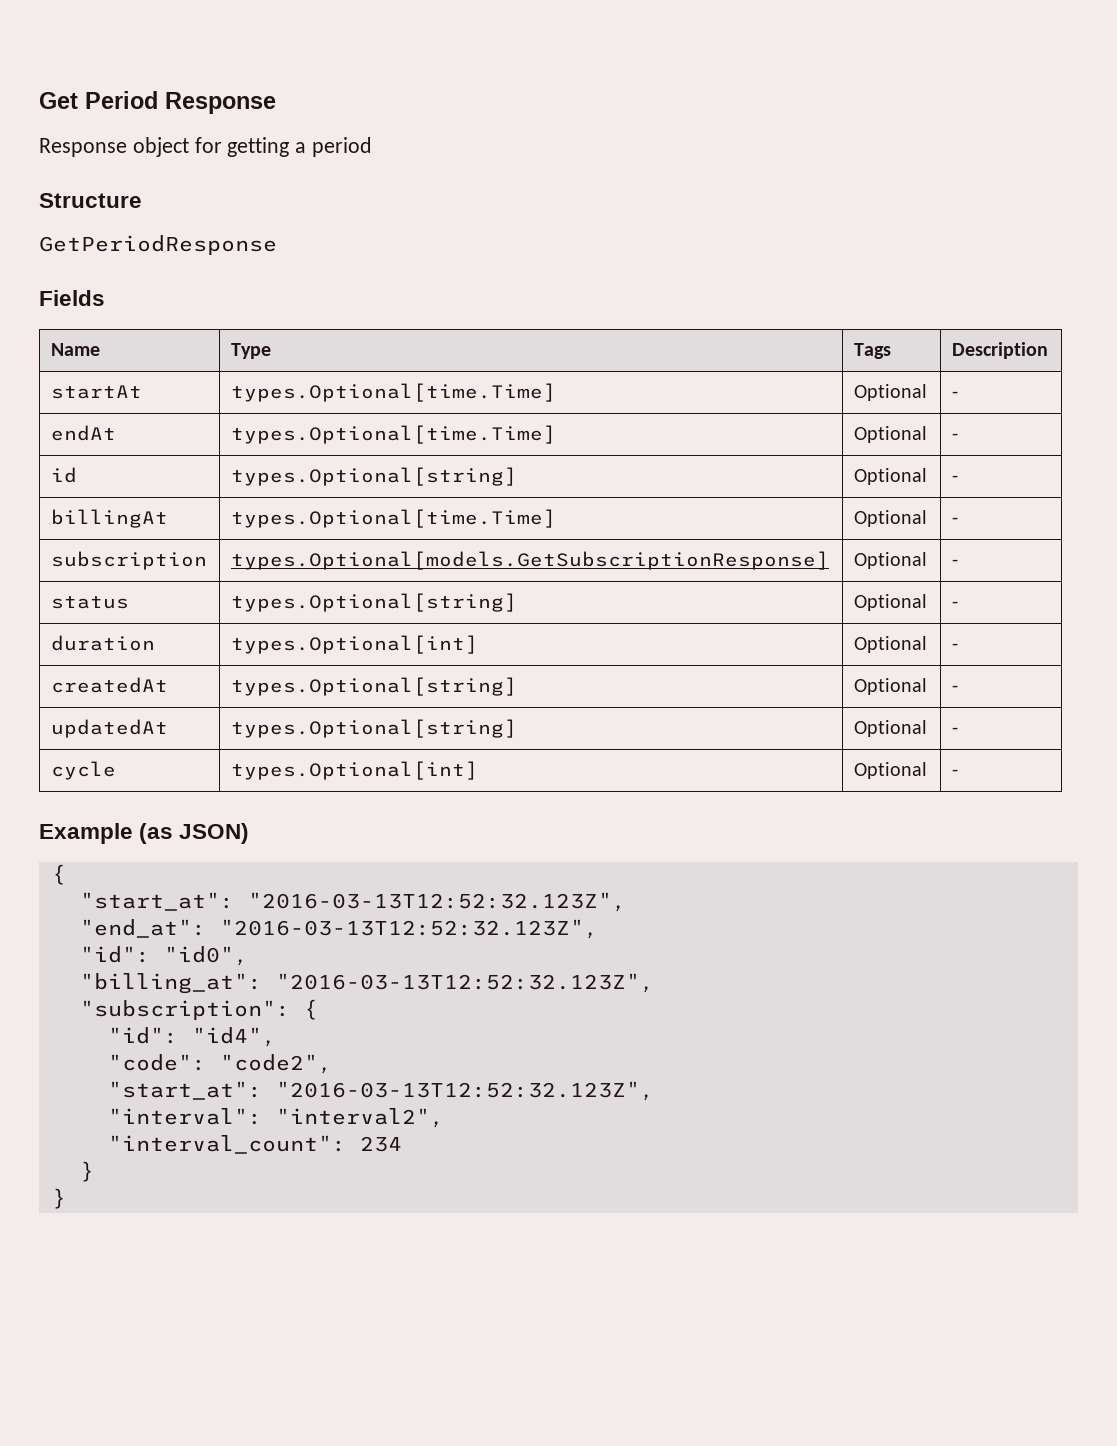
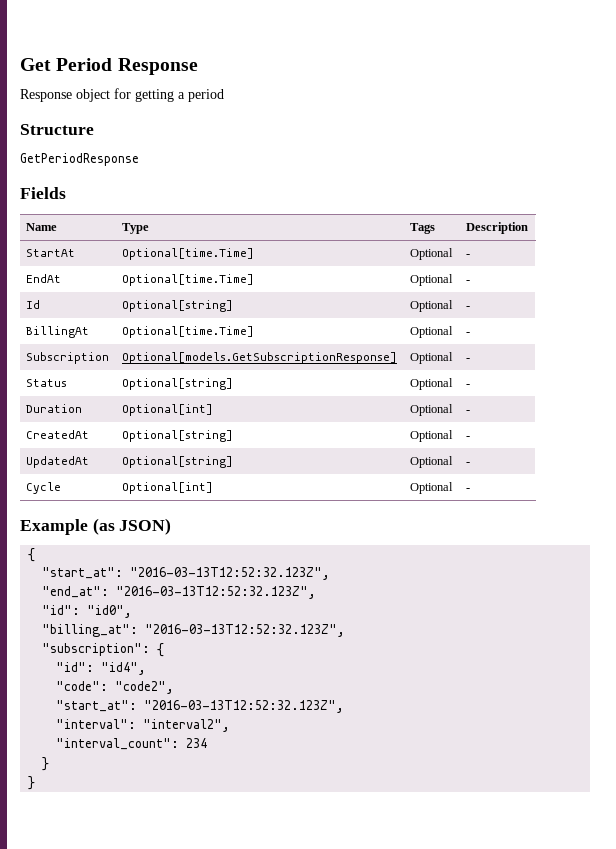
- startAt | types.Optional[time.Time] | Optional | -
- endAt | types.Optional[time.Time] | Optional | -
- id | types.Optional[string] | Optional | -
- billingAt | types.Optional[time.Time] | Optional | -
- subscription | types.Optional[models.GetSubscriptionResponse] | Optional | -
- status | types.Optional[string] | Optional | -
- duration | types.Optional[int] | Optional | -
- createdAt | types.Optional[string] | Optional | -
- updatedAt | types.Optional[string] | Optional | -
- cycle | types.Optional[int] | Optional | -
+ StartAt | Optional[time.Time] | Optional | -
+ EndAt | Optional[time.Time] | Optional | -
+ Id | Optional[string] | Optional | -
+ BillingAt | Optional[time.Time] | Optional | -
+ Subscription | Optional[models.GetSubscriptionResponse] | Optional | -
+ Status | Optional[string] | Optional | -
+ Duration | Optional[int] | Optional | -
+ CreatedAt | Optional[string] | Optional | -
+ UpdatedAt | Optional[string] | Optional | -
+ Cycle | Optional[int] | Optional | -

